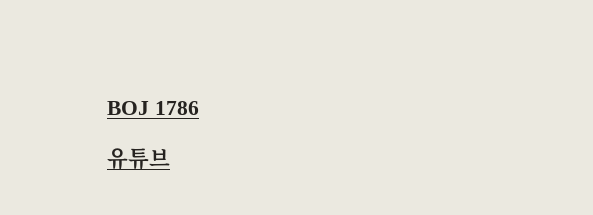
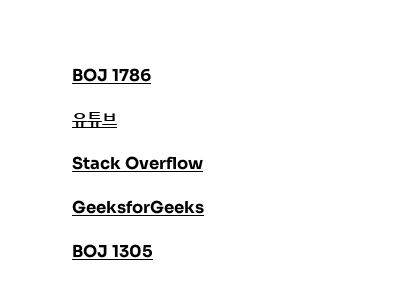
+ Stack Overflow
+ GeeksforGeeks
+ BOJ 1305

